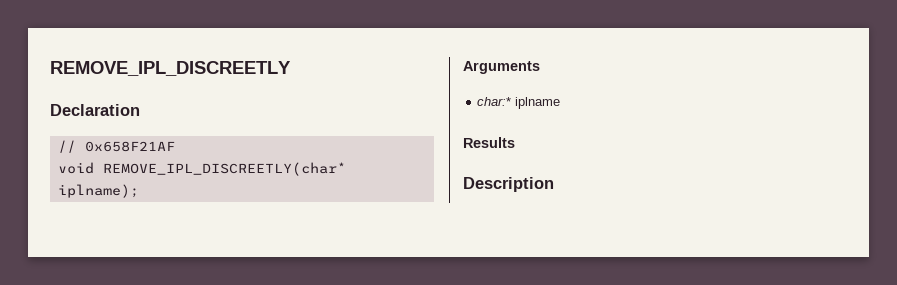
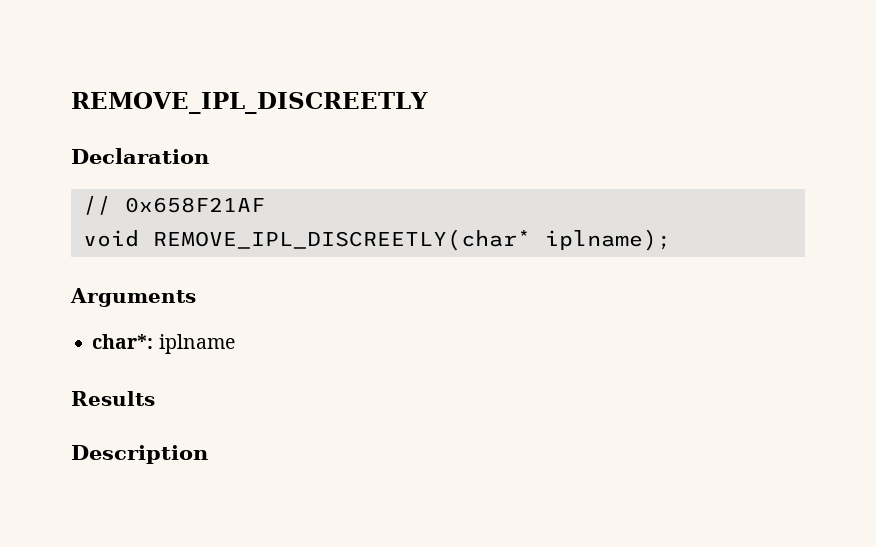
- char:* iplname
+ char*: iplname

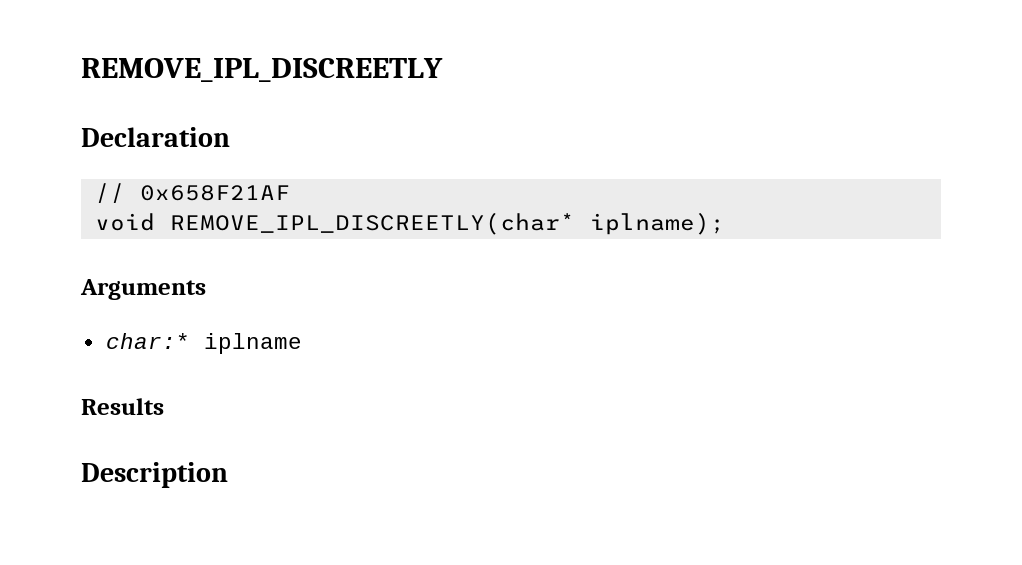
- char*: iplname
+ char:* iplname

